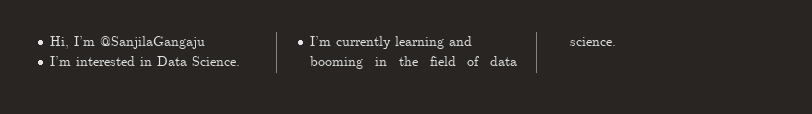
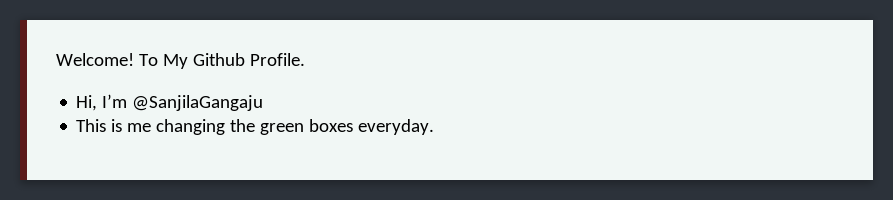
+ Welcome! To My Github Profile.
  Hi, I’m @SanjilaGangaju
- I’m interested in Data Science.
- I’m currently learning and booming in the field of data science.
+ This is me changing the green boxes everyday.

